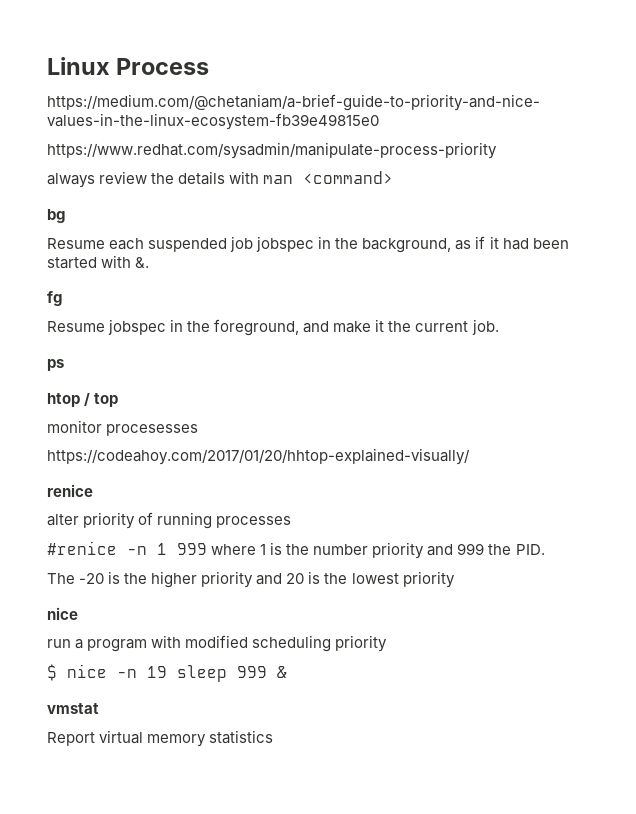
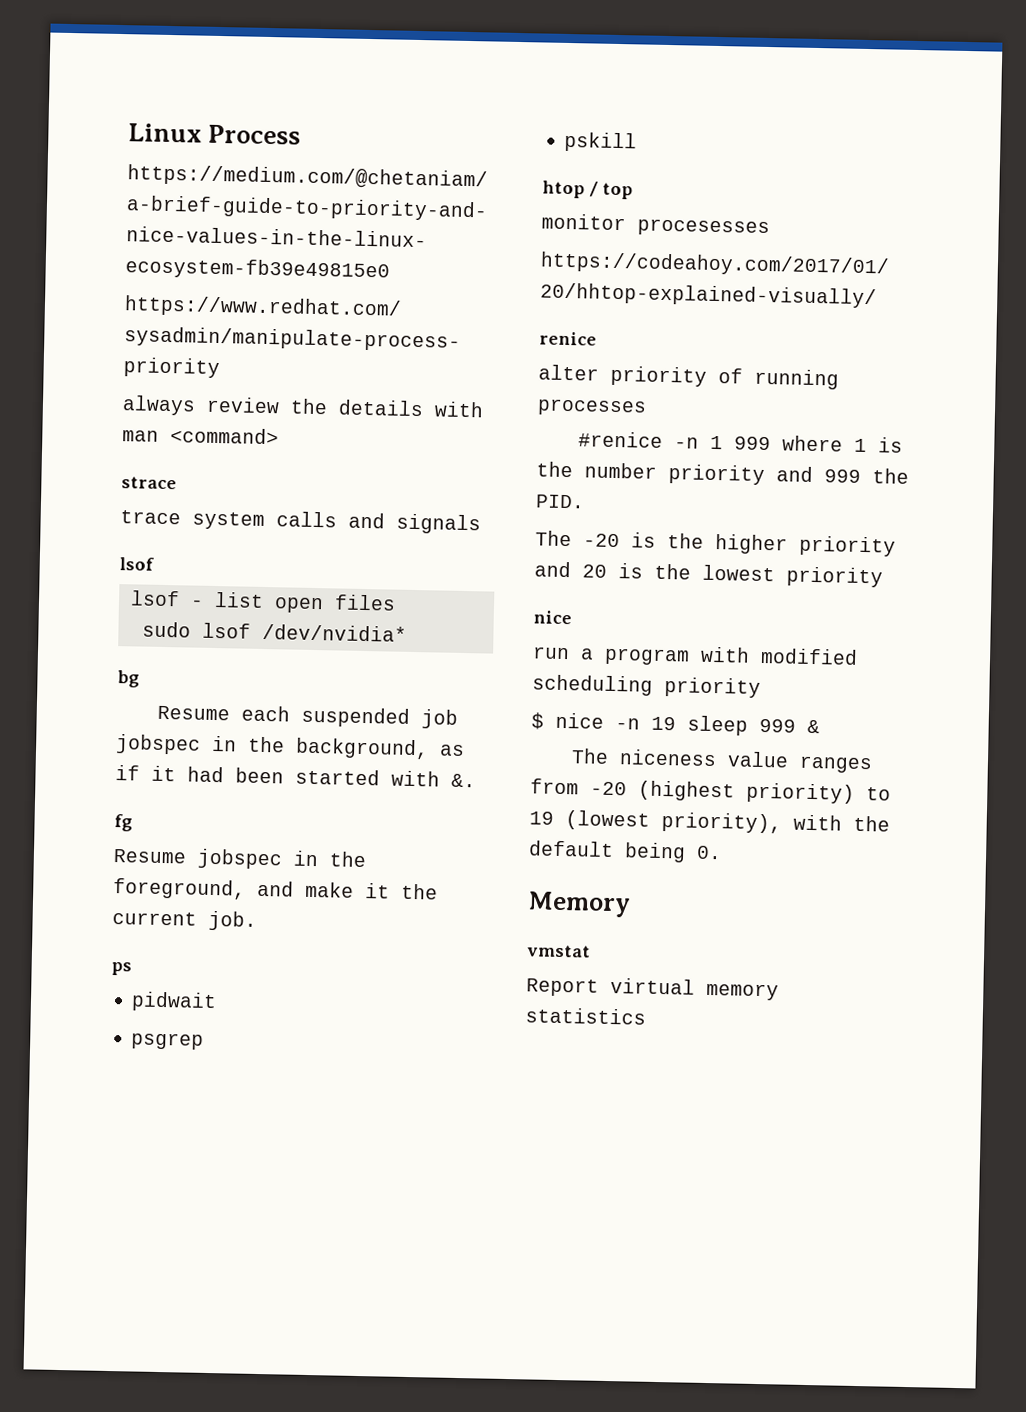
+ strace
+ trace system calls and signals
+ lsof
+ lsof - list open files
+ sudo lsof /dev/nvidia*
+ pidwait
+ psgrep
+ pskill
+ The niceness value ranges from -20 (highest priority) to 19 (lowest priority), with the default being 0.
+ Memory

